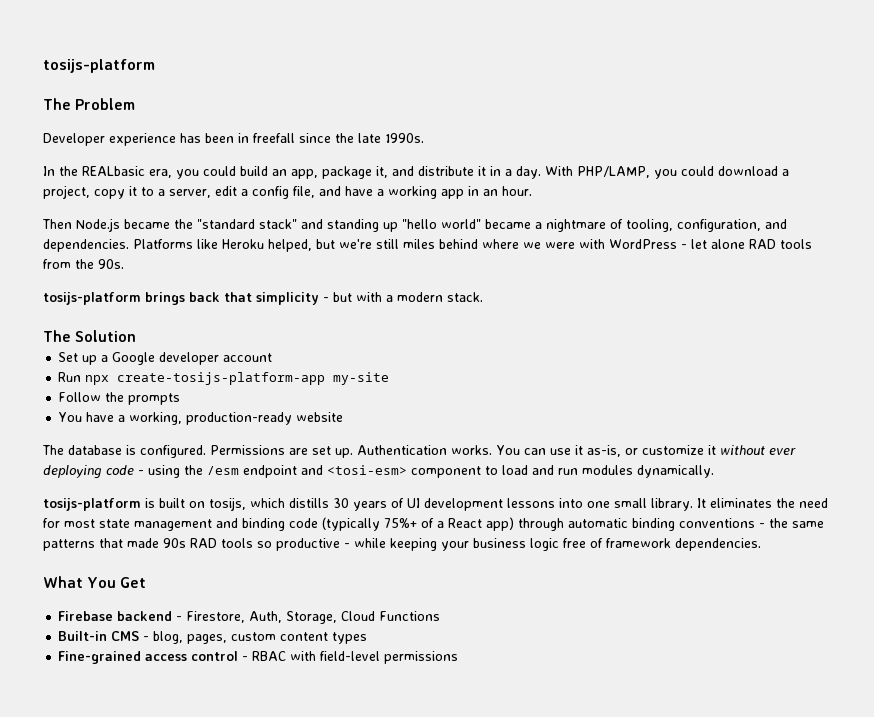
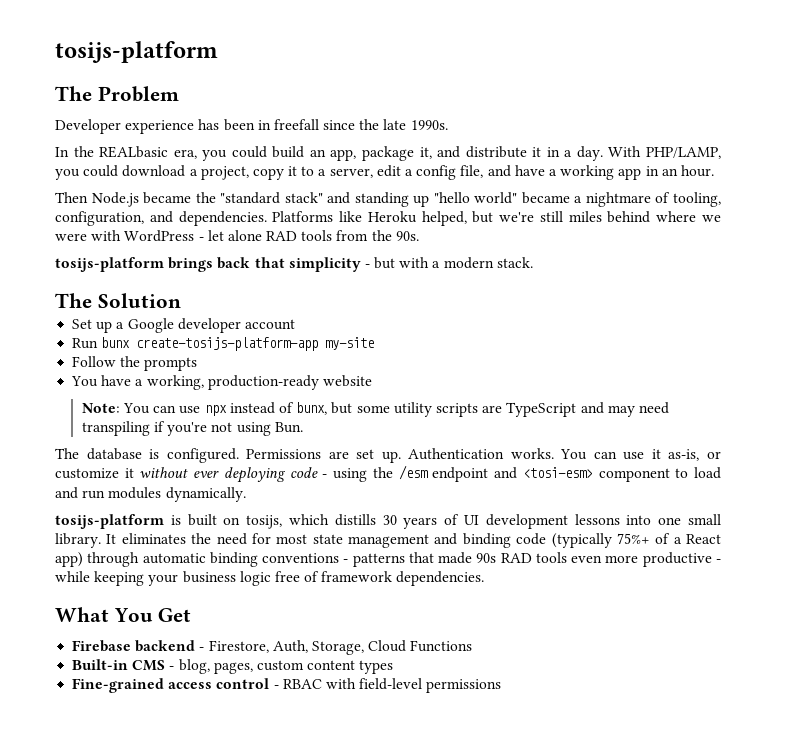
- Run npx create-tosijs-platform-app my-site
+ Run bunx create-tosijs-platform-app my-site
+ Note: You can use npx instead of bunx, but some utility scripts are TypeScript and may need transpiling if you're not using Bun.
- It eliminates the need for most state management and binding code (typically 75%+ of a React app) through automatic binding conventions - the same patterns that made 90s RAD tools so productive - while keeping your business logic free of framework dependencies.
+ It eliminates the need for most state management and binding code (typically 75%+ of a React app) through automatic binding conventions - patterns that made 90s RAD tools even more productive - while keeping your business logic free of framework dependencies.

